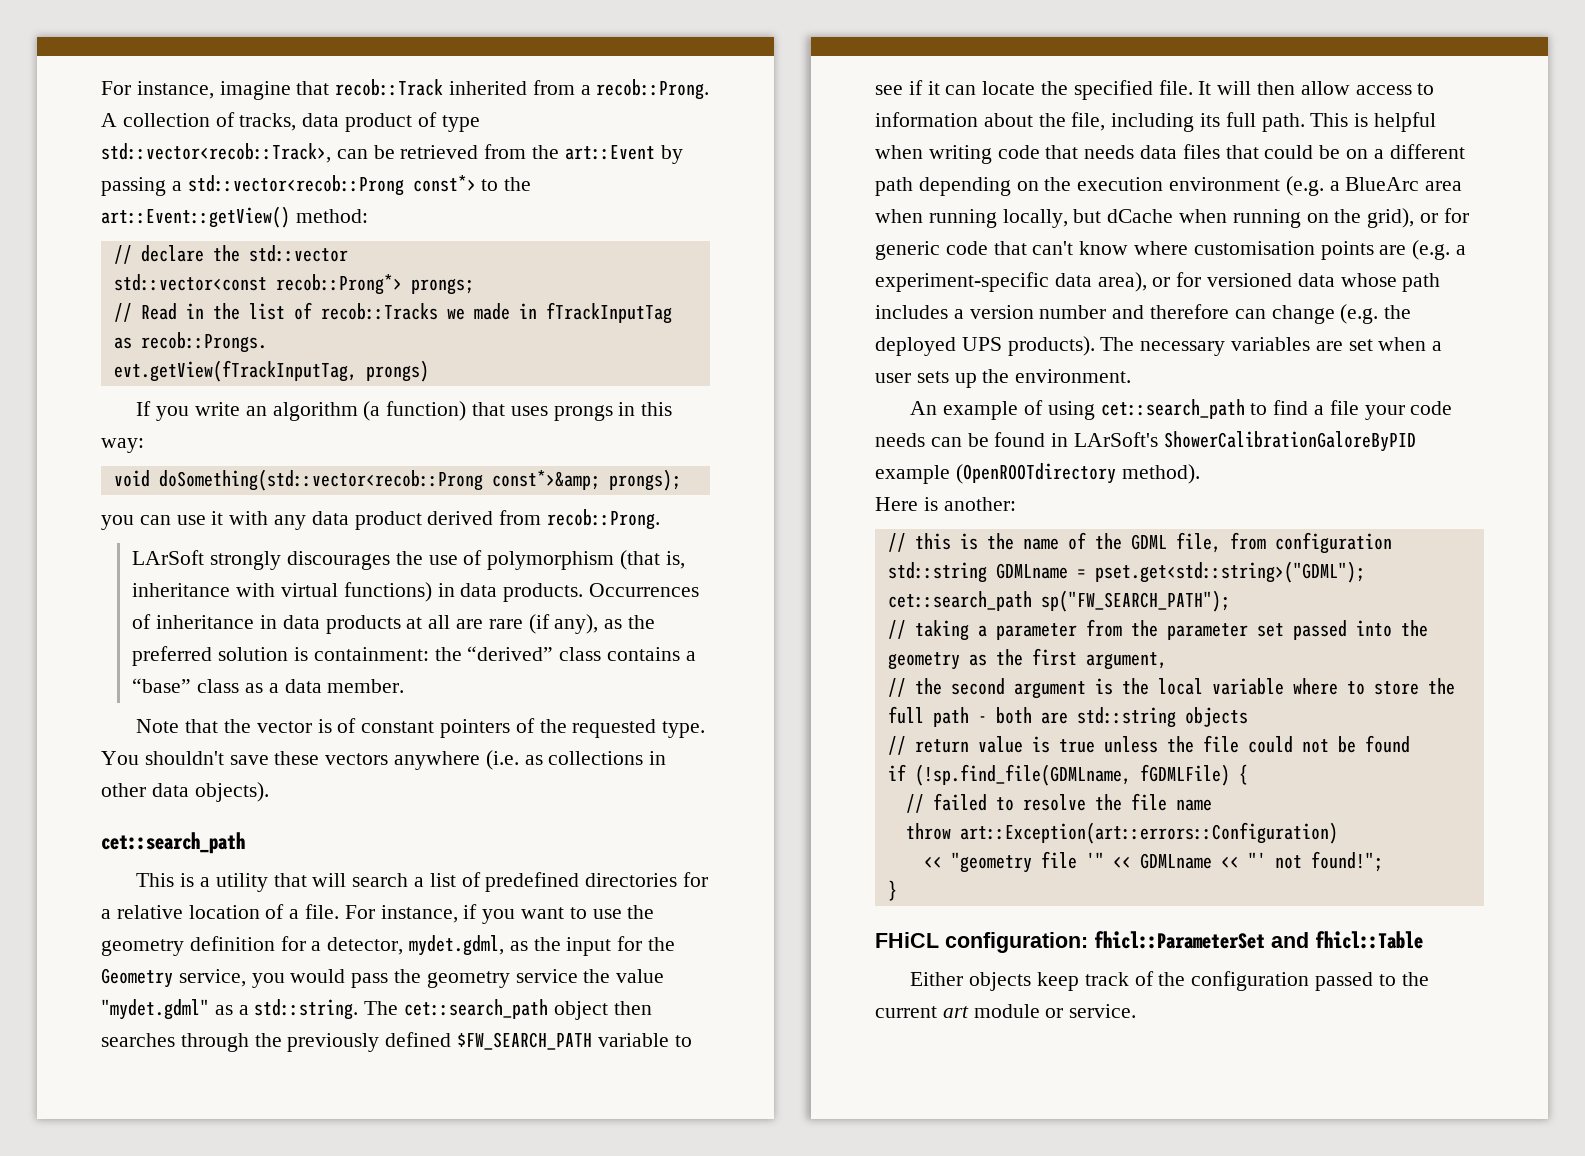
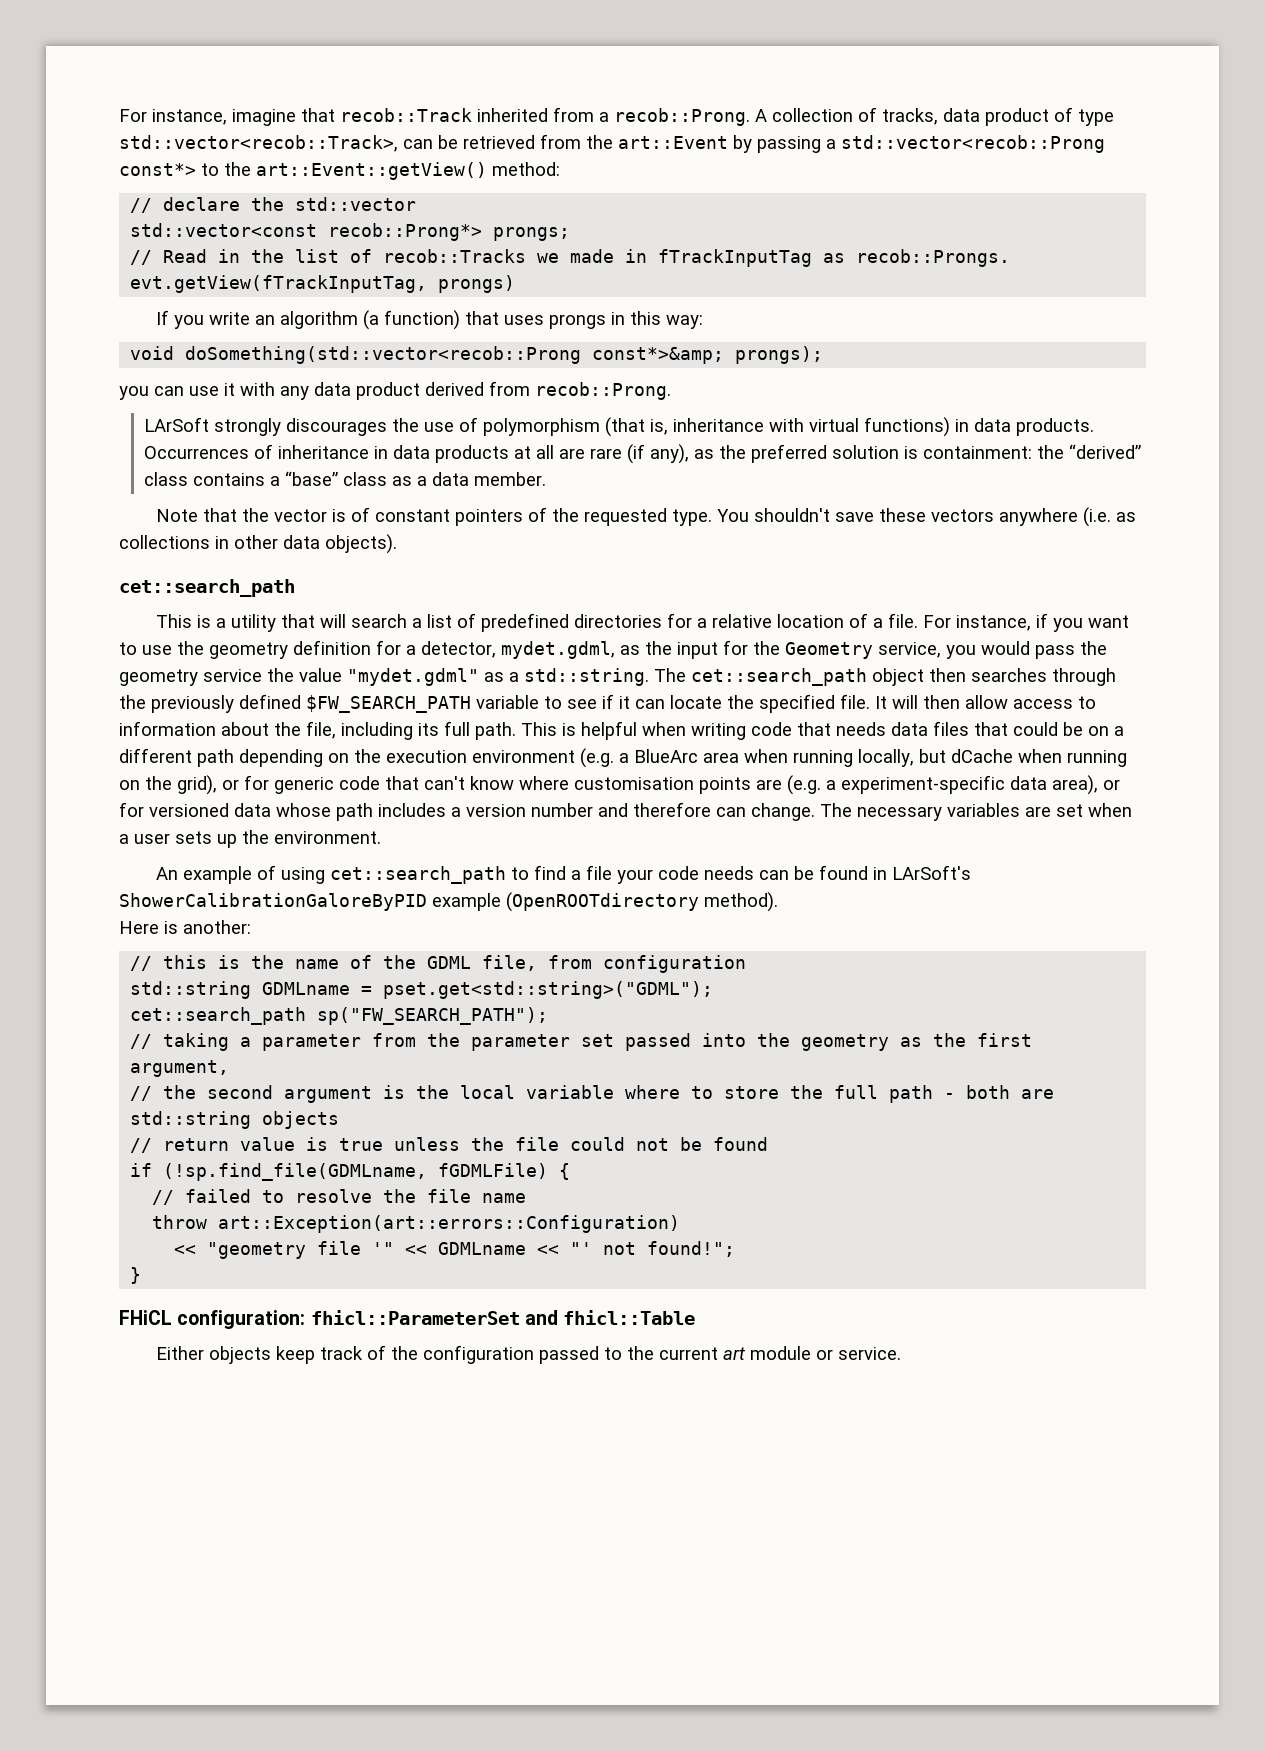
- This is helpful when writing code that needs data files that could be on a different path depending on the execution environment (e.g. a BlueArc area when running locally, but dCache when running on the grid), or for generic code that can't know where customisation points are (e.g. a experiment-specific data area), or for versioned data whose path includes a version number and therefore can change (e.g. the deployed UPS products).
+ This is helpful when writing code that needs data files that could be on a different path depending on the execution environment (e.g. a BlueArc area when running locally, but dCache when running on the grid), or for generic code that can't know where customisation points are (e.g. a experiment-specific data area), or for versioned data whose path includes a version number and therefore can change.

